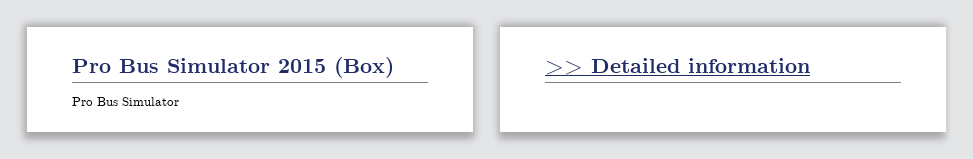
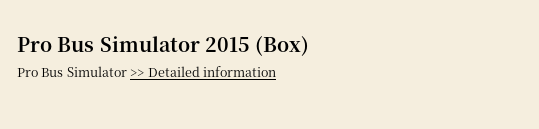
  Pro Bus Simulator 2015 (Box)
- Pro Bus Simulator
- >> Detailed information
+ Pro Bus Simulator >> Detailed information

